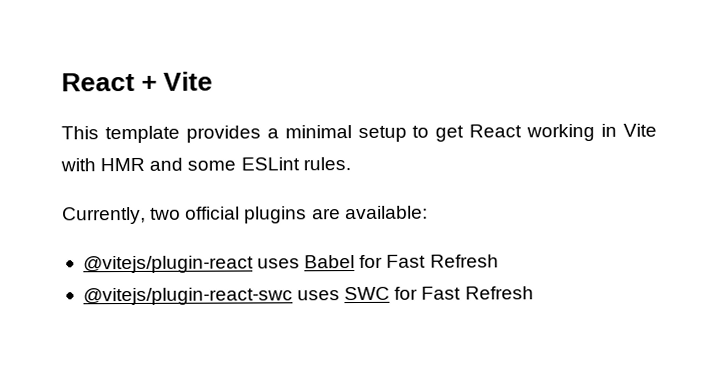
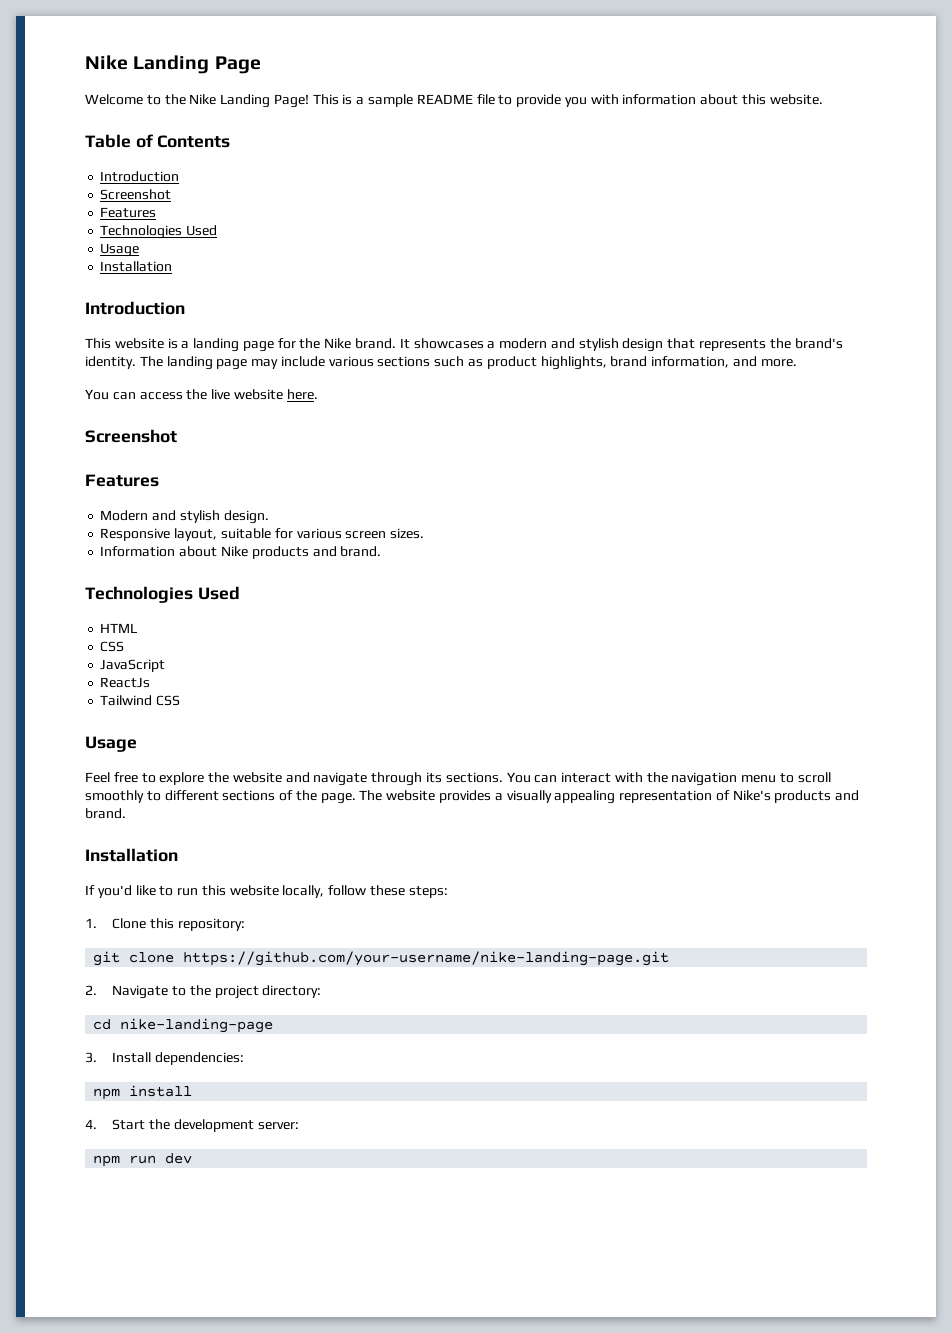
- React + Vite
- This template provides a minimal setup to get React working in Vite with HMR and some ESLint rules.
- Currently, two official plugins are available:
- @vitejs/plugin-react uses Babel for Fast Refresh
- @vitejs/plugin-react-swc uses SWC for Fast Refresh
+ Nike Landing Page
+ Welcome to the Nike Landing Page! This is a sample README file to provide you with information about this website.
+ Table of Contents
+ Introduction
+ Screenshot
+ Features
+ Technologies Used
+ Usage
+ Installation
+ Introduction
+ This website is a landing page for the Nike brand. It showcases a modern and stylish design that represents the brand's identity. The landing page may include various sections such as product highlights, brand information, and more.
+ You can access the live website here.
+ Screenshot
+ Features
+ Modern and stylish design.
+ Responsive layout, suitable for various screen sizes.
+ Information about Nike products and brand.
+ Technologies Used
+ HTML
+ CSS
+ JavaScript
+ ReactJs
+ Tailwind CSS
+ Usage
+ Feel free to explore the website and navigate through its sections. You can interact with the navigation menu to scroll smoothly to different sections of the page. The website provides a visually appealing representation of Nike's products and brand.
+ Installation
+ If you'd like to run this website locally, follow these steps:
+ 1. Clone this repository:
+ git clone https://github.com/your-username/nike-landing-page.git
+ 2. Navigate to the project directory:
+ cd nike-landing-page
+ 3. Install dependencies:
+ npm install
+ 4. Start the development server:
+ npm run dev

